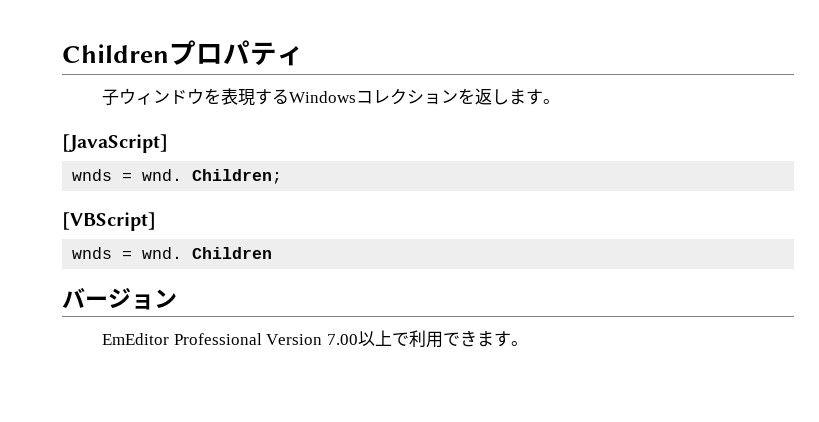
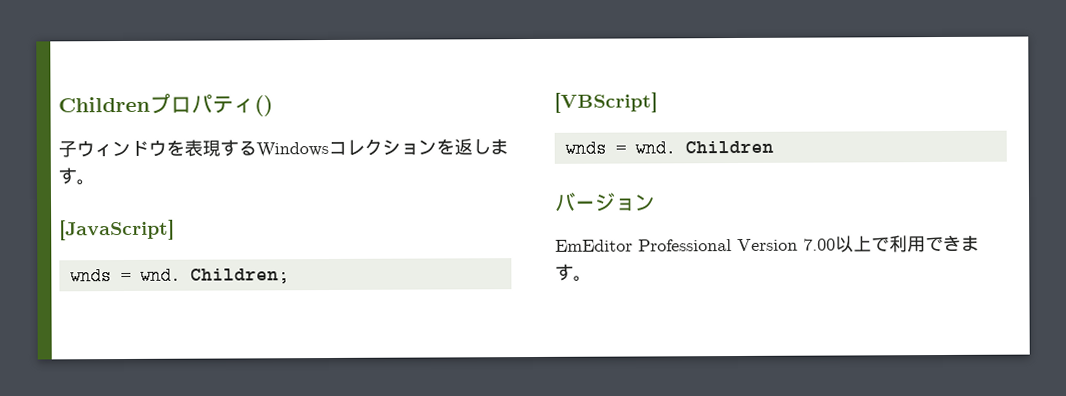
- Childrenプロパティ
+ Childrenプロパティ()

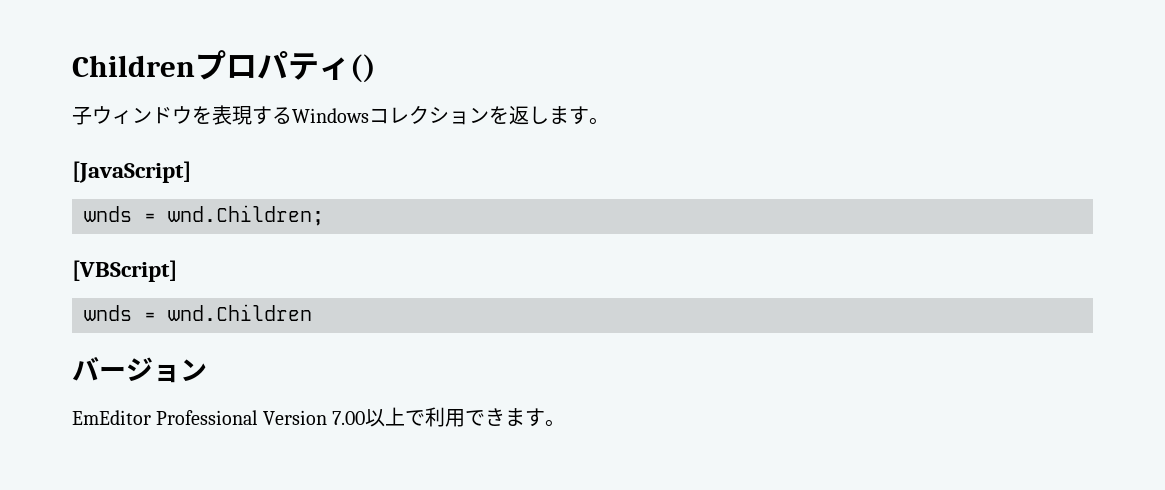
- wnds = wnd. Children;
+ wnds = wnd.Children;
- wnds = wnd. Children
+ wnds = wnd.Children

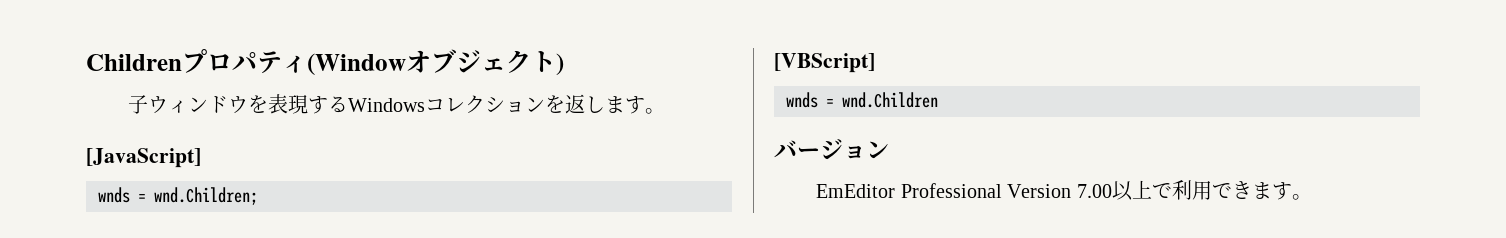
- Childrenプロパティ()
+ Childrenプロパティ(Windowオブジェクト)

